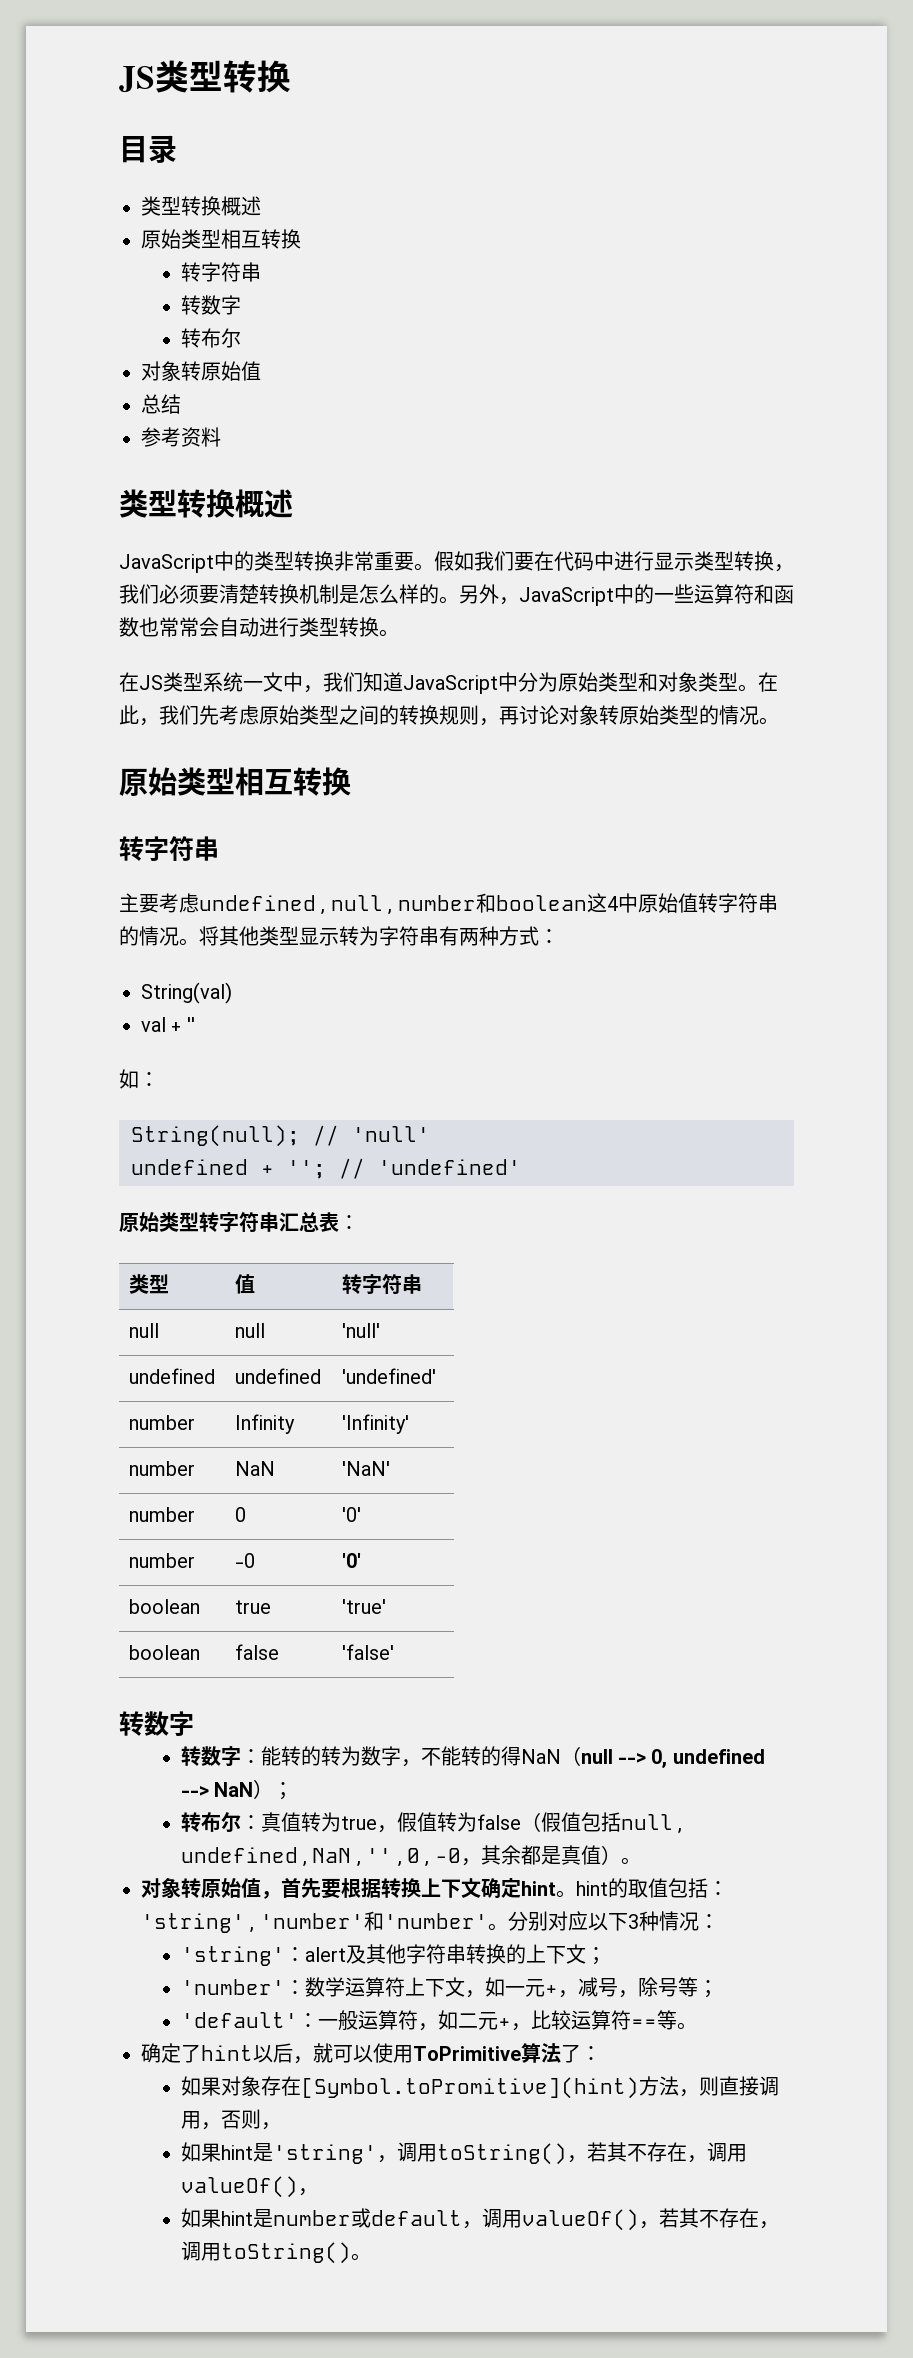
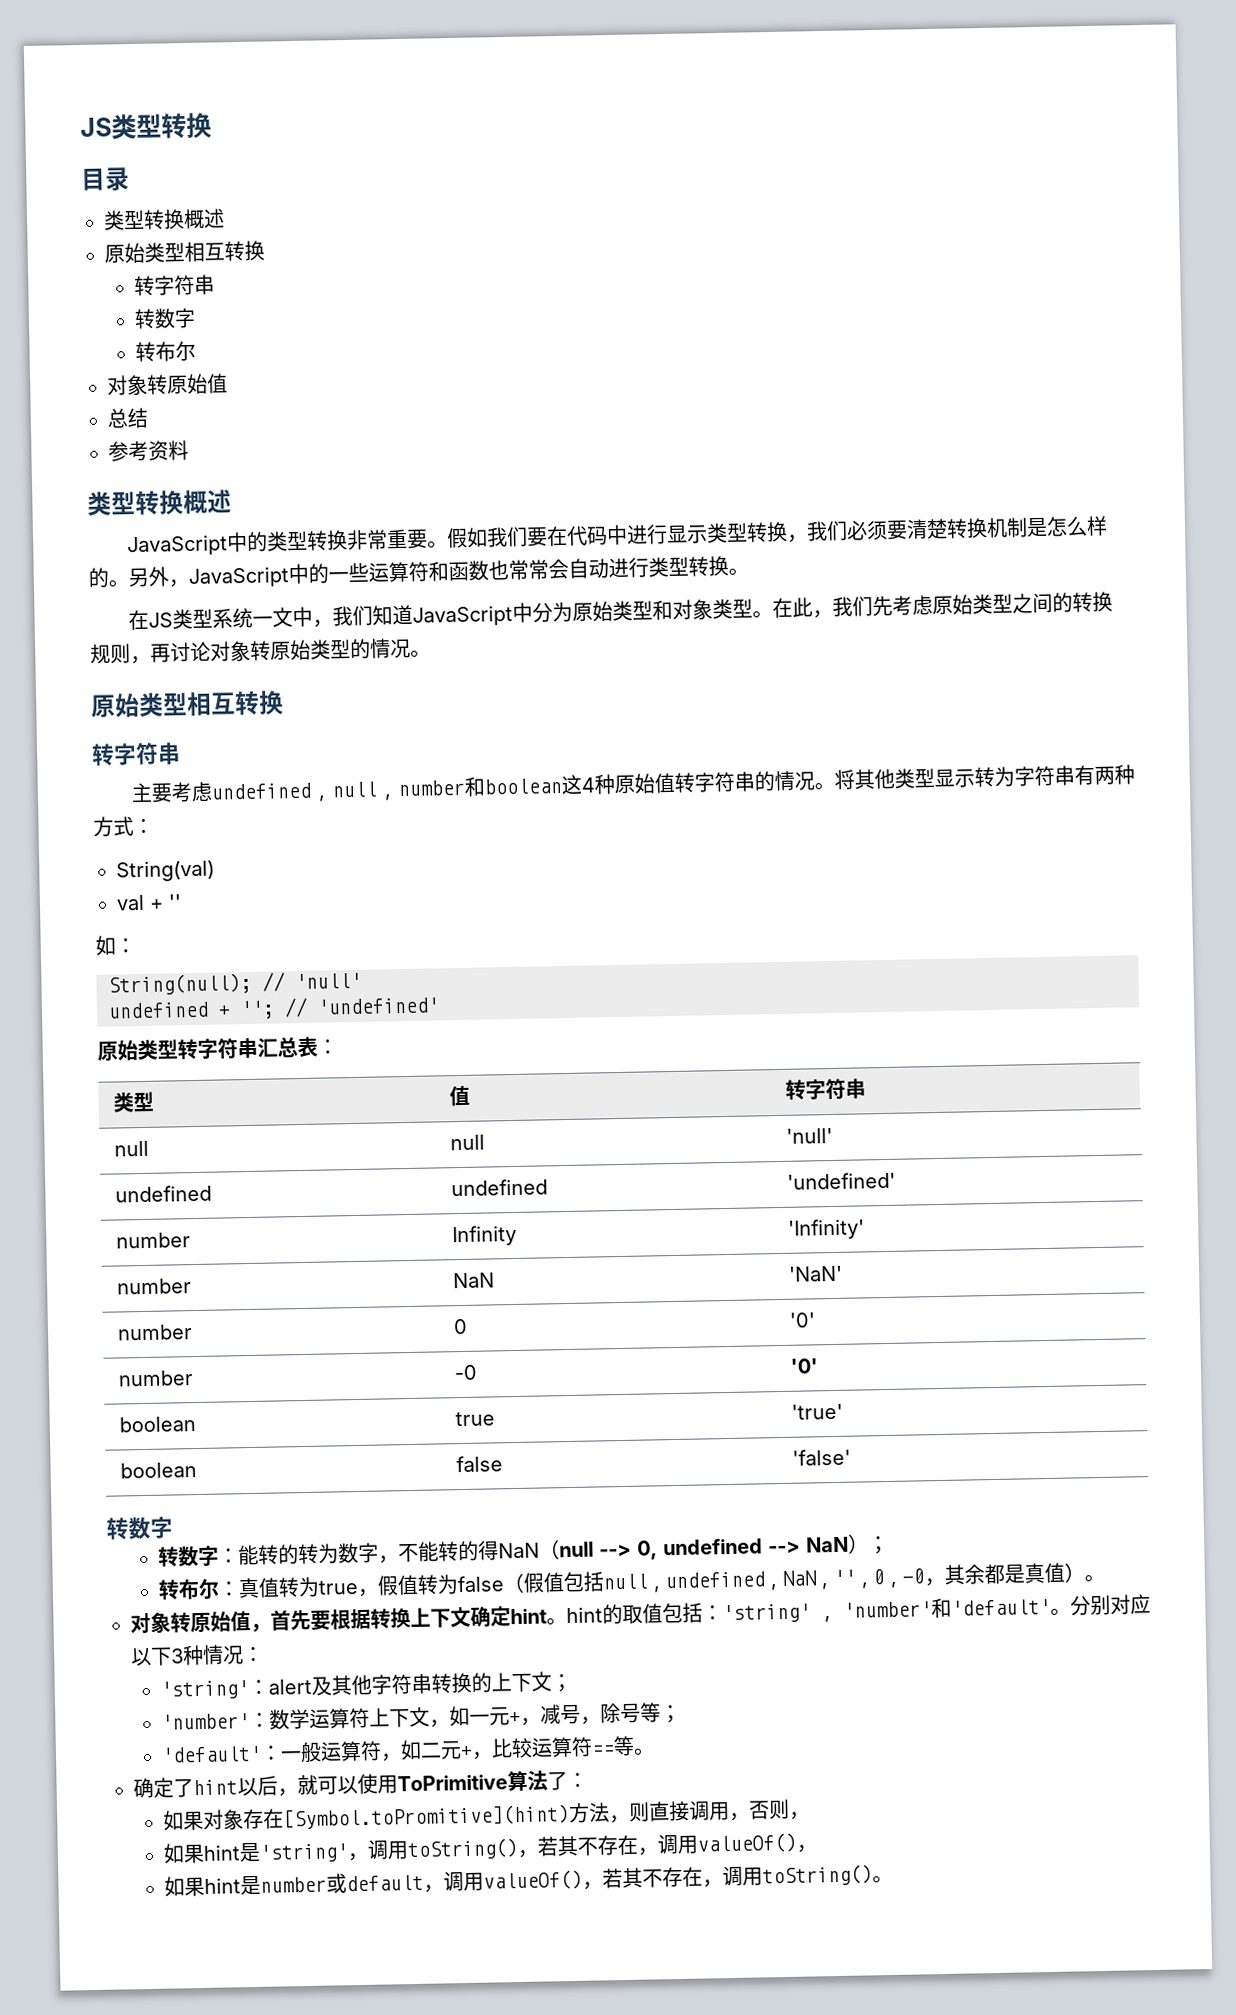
- 主要考虑undefined , null , number和boolean这4中原始值转字符串的情况。
+ 主要考虑undefined , null , number和boolean这4种原始值转字符串的情况。
- 对象转原始值，首先要根据转换上下文确定hint。hint的取值包括：'string' , 'number'和'number'。
+ 对象转原始值，首先要根据转换上下文确定hint。hint的取值包括：'string' , 'number'和'default'。

